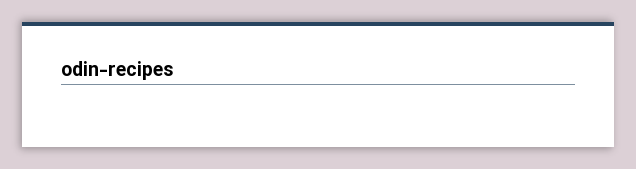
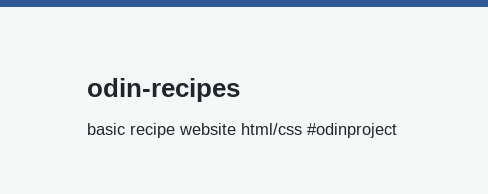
+ basic recipe website html/css #odinproject

